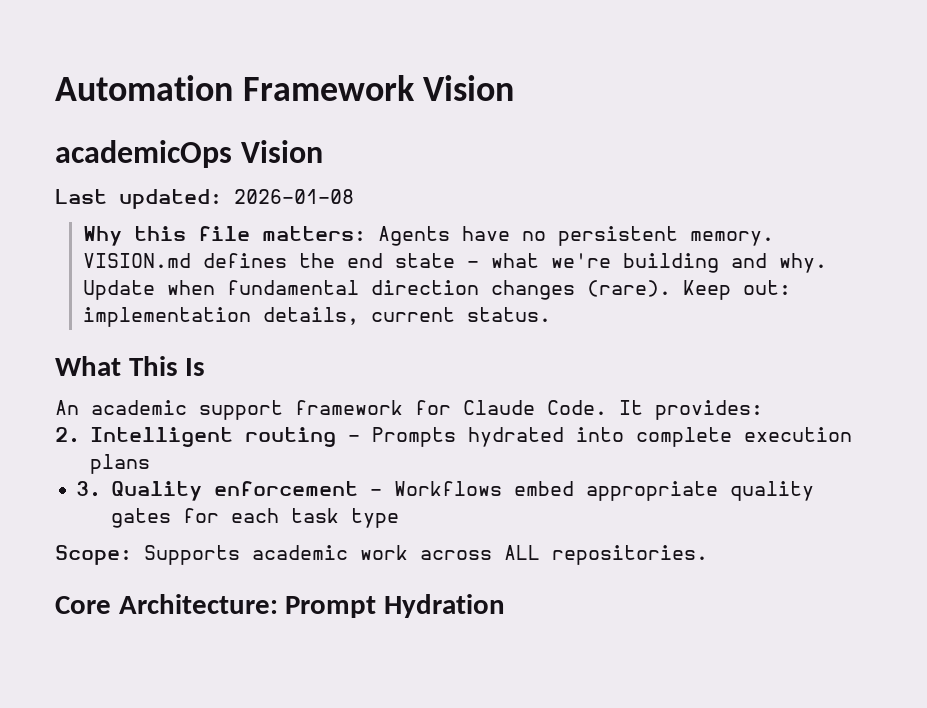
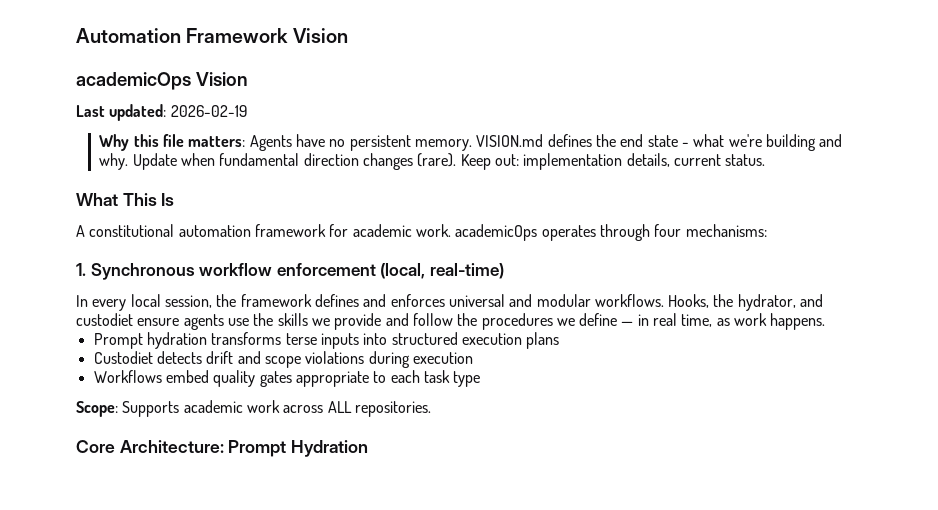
- Last updated: 2026-01-08
+ Last updated: 2026-02-19
- An academic support framework for Claude Code. It provides:
- 2. Intelligent routing - Prompts hydrated into complete execution plans
- 3. Quality enforcement - Workflows embed appropriate quality gates for each task type
+ A constitutional automation framework for academic work. academicOps operates through four mechanisms:
+ 1. Synchronous workflow enforcement (local, real-time)
+ In every local session, the framework defines and enforces universal and modular workflows. Hooks, the hydrator, and custodiet ensure agents use the skills we provide and follow the procedures we define — in real time, as work happens.
+ Prompt hydration transforms terse inputs into structured execution plans
+ Custodiet detects drift and scope violations during execution
+ Workflows embed quality gates appropriate to each task type

